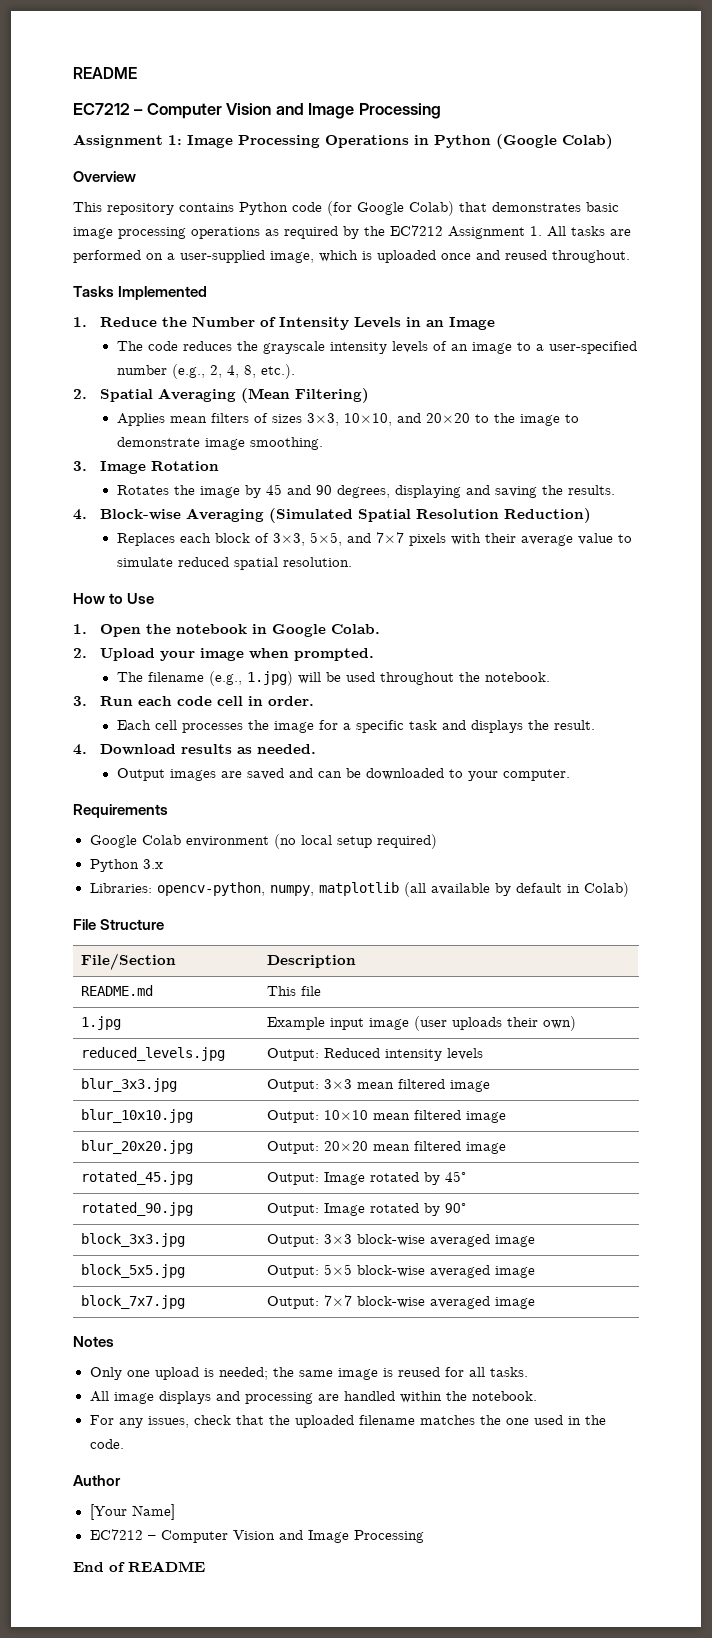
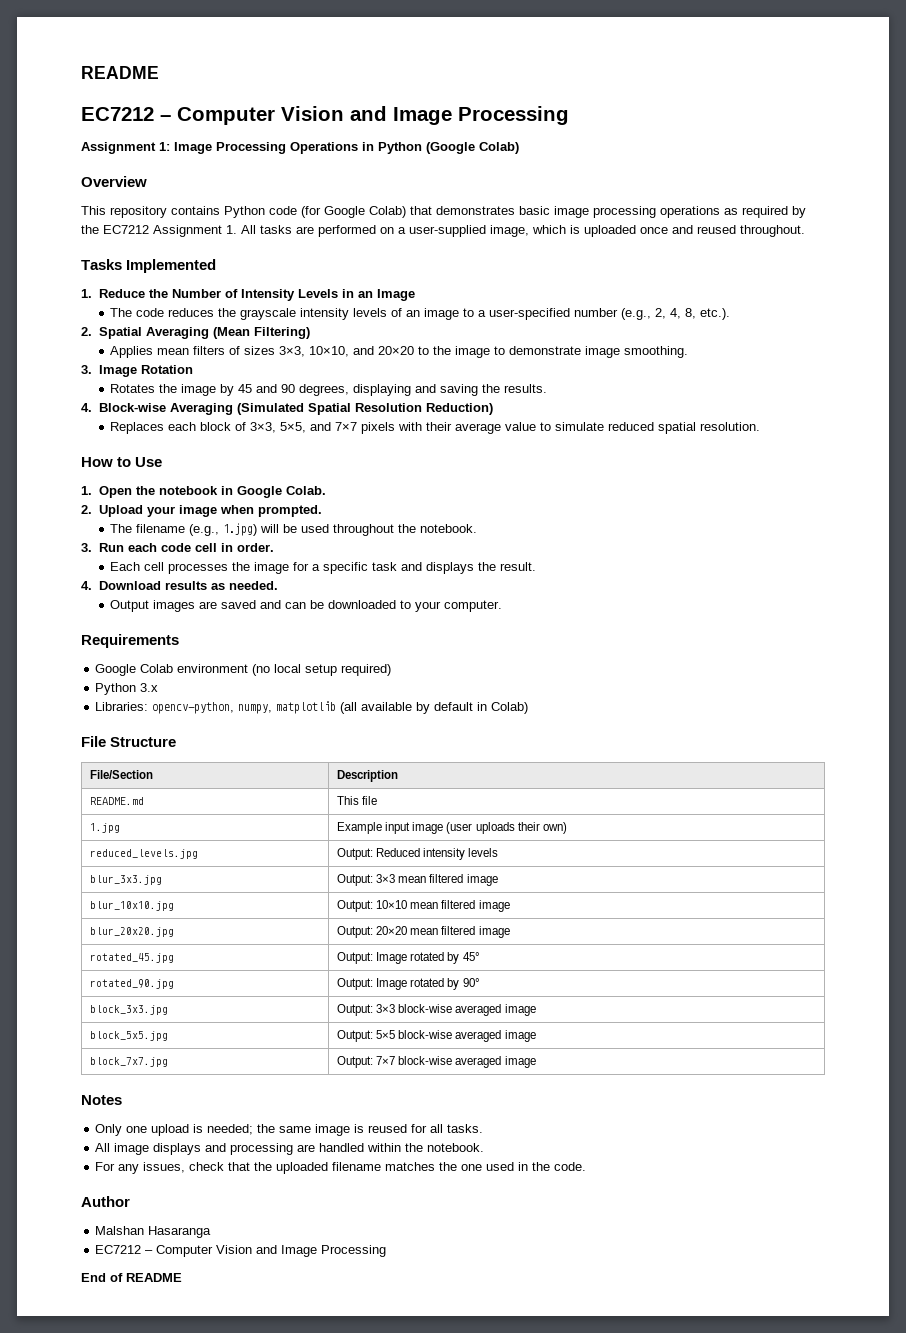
- [Your Name]
+ Malshan Hasaranga

